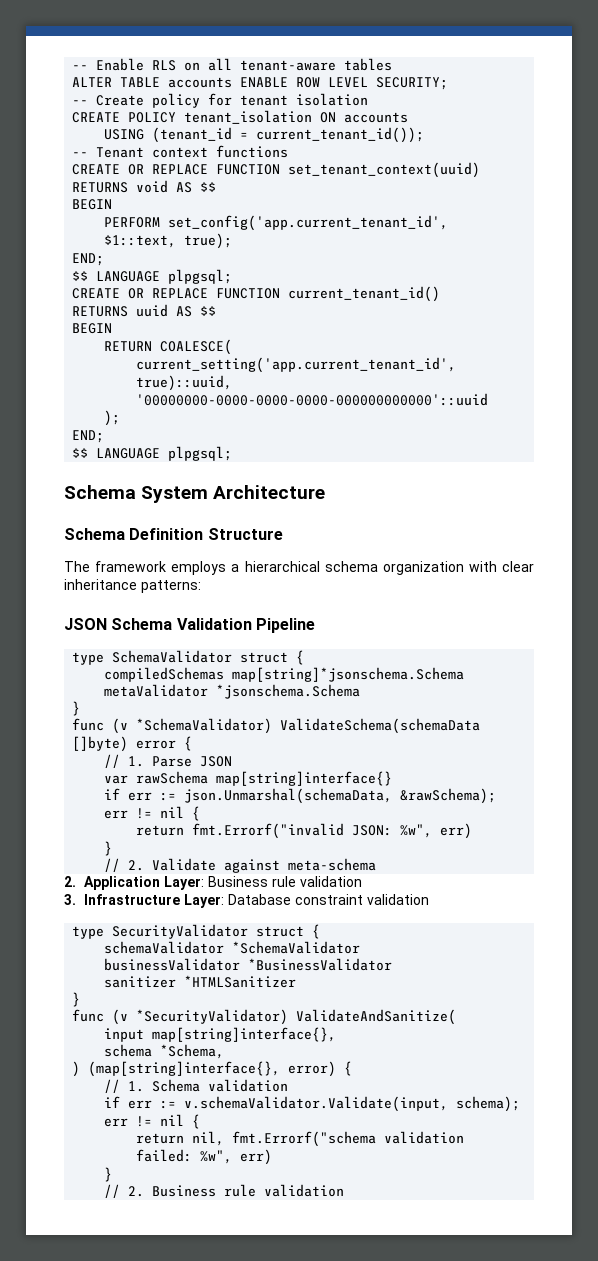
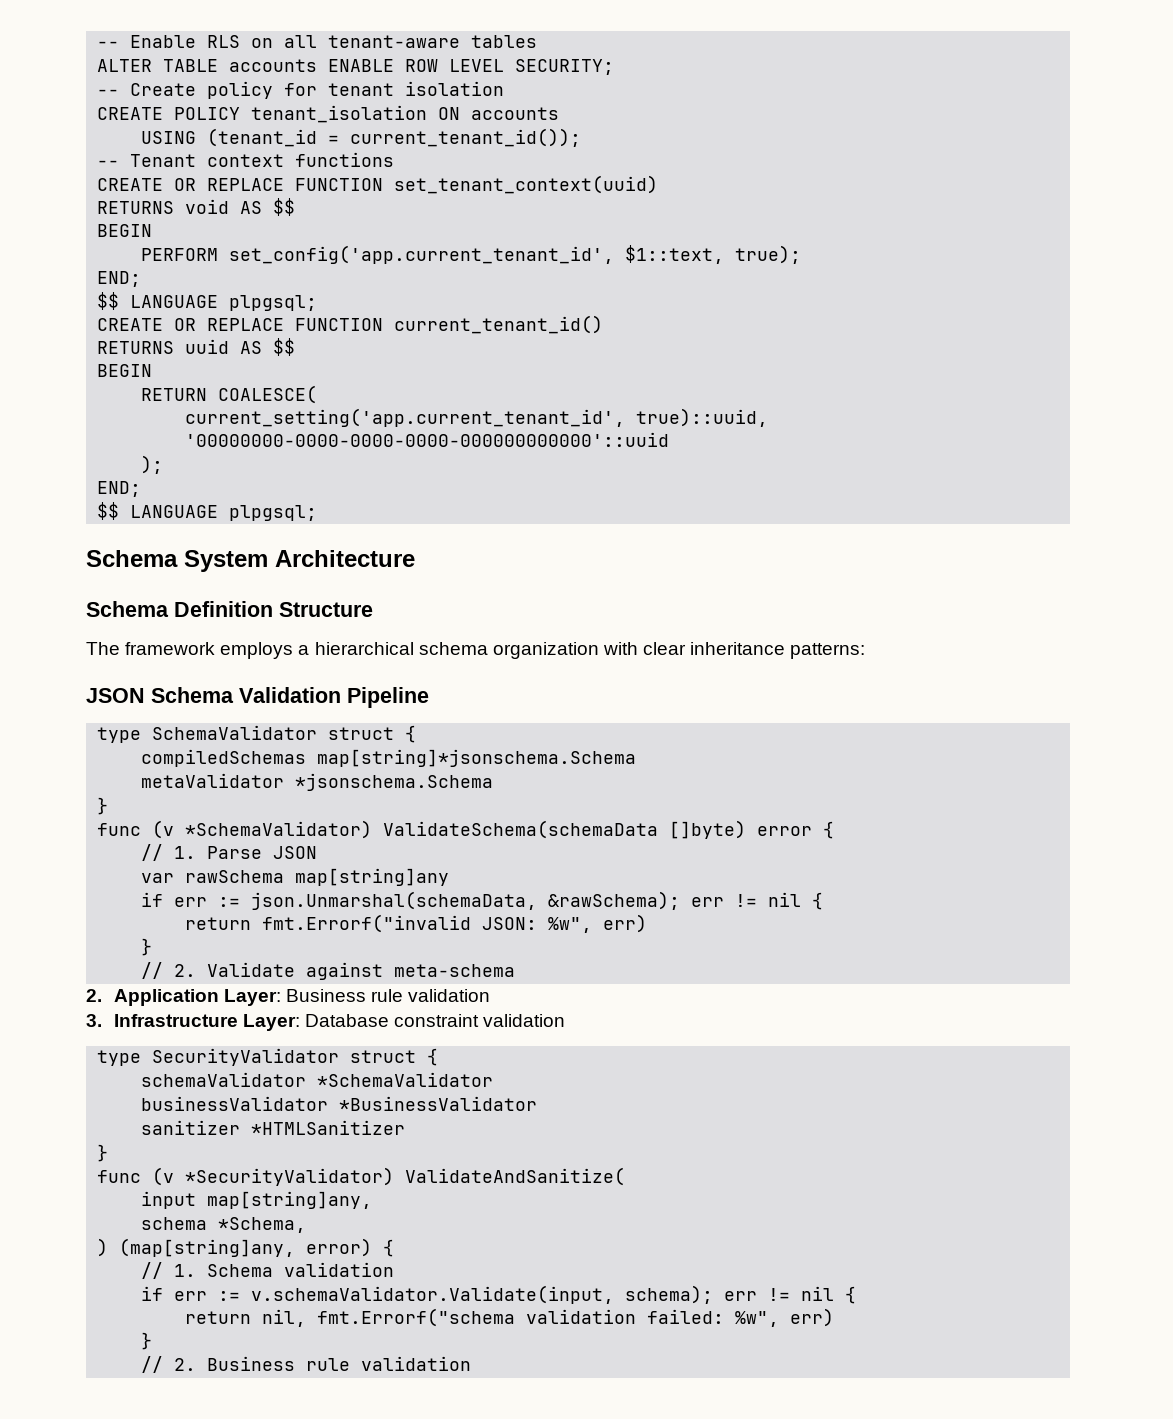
- var rawSchema map[string]interface{}
+ var rawSchema map[string]any
- input map[string]interface{},
+ input map[string]any,
- ) (map[string]interface{}, error) {
+ ) (map[string]any, error) {

